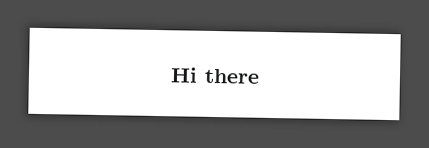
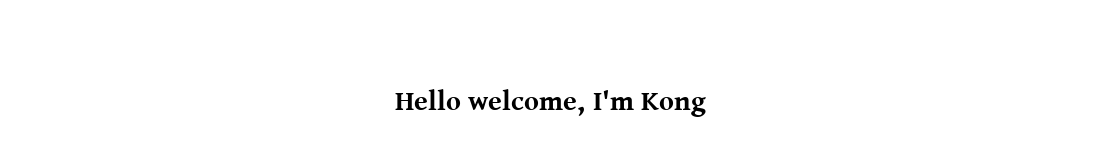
- Hi there
+ Hello welcome, I'm Kong

